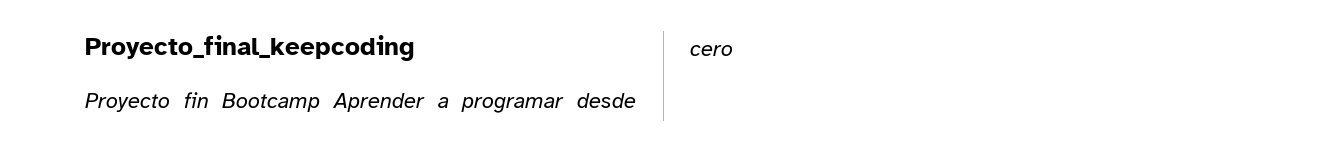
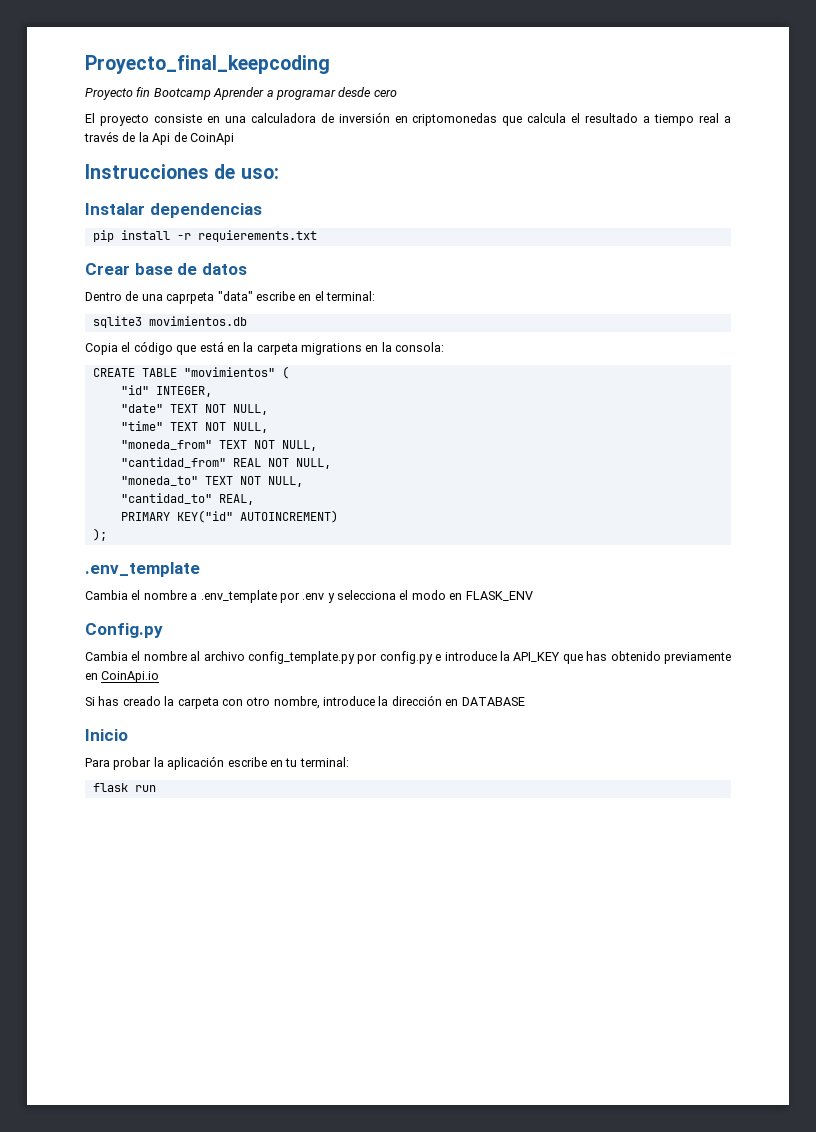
+ El proyecto consiste en una calculadora de inversión en criptomonedas que calcula el resultado a tiempo real a través de la Api de CoinApi
+ Instrucciones de uso:
+ Instalar dependencias
+ pip install -r requierements.txt
+ Crear base de datos
+ Dentro de una caprpeta "data" escribe en el terminal:
+ sqlite3 movimientos.db
+ Copia el código que está en la carpeta migrations en la consola:
+ CREATE TABLE "movimientos" (
+ "id" INTEGER,
+ "date" TEXT NOT NULL,
+ "time" TEXT NOT NULL,
+ "moneda_from" TEXT NOT NULL,
+ "cantidad_from" REAL NOT NULL,
+ "moneda_to" TEXT NOT NULL,
+ "cantidad_to" REAL,
+ PRIMARY KEY("id" AUTOINCREMENT)
+ );
+ .env_template
+ Cambia el nombre a .env_template por .env y selecciona el modo en FLASK_ENV
+ Config.py
+ Cambia el nombre al archivo config_template.py por config.py e introduce la API_KEY que has obtenido previamente en CoinApi.io
+ Si has creado la carpeta con otro nombre, introduce la dirección en DATABASE
+ Inicio
+ Para probar la aplicación escribe en tu terminal:
+ flask run

